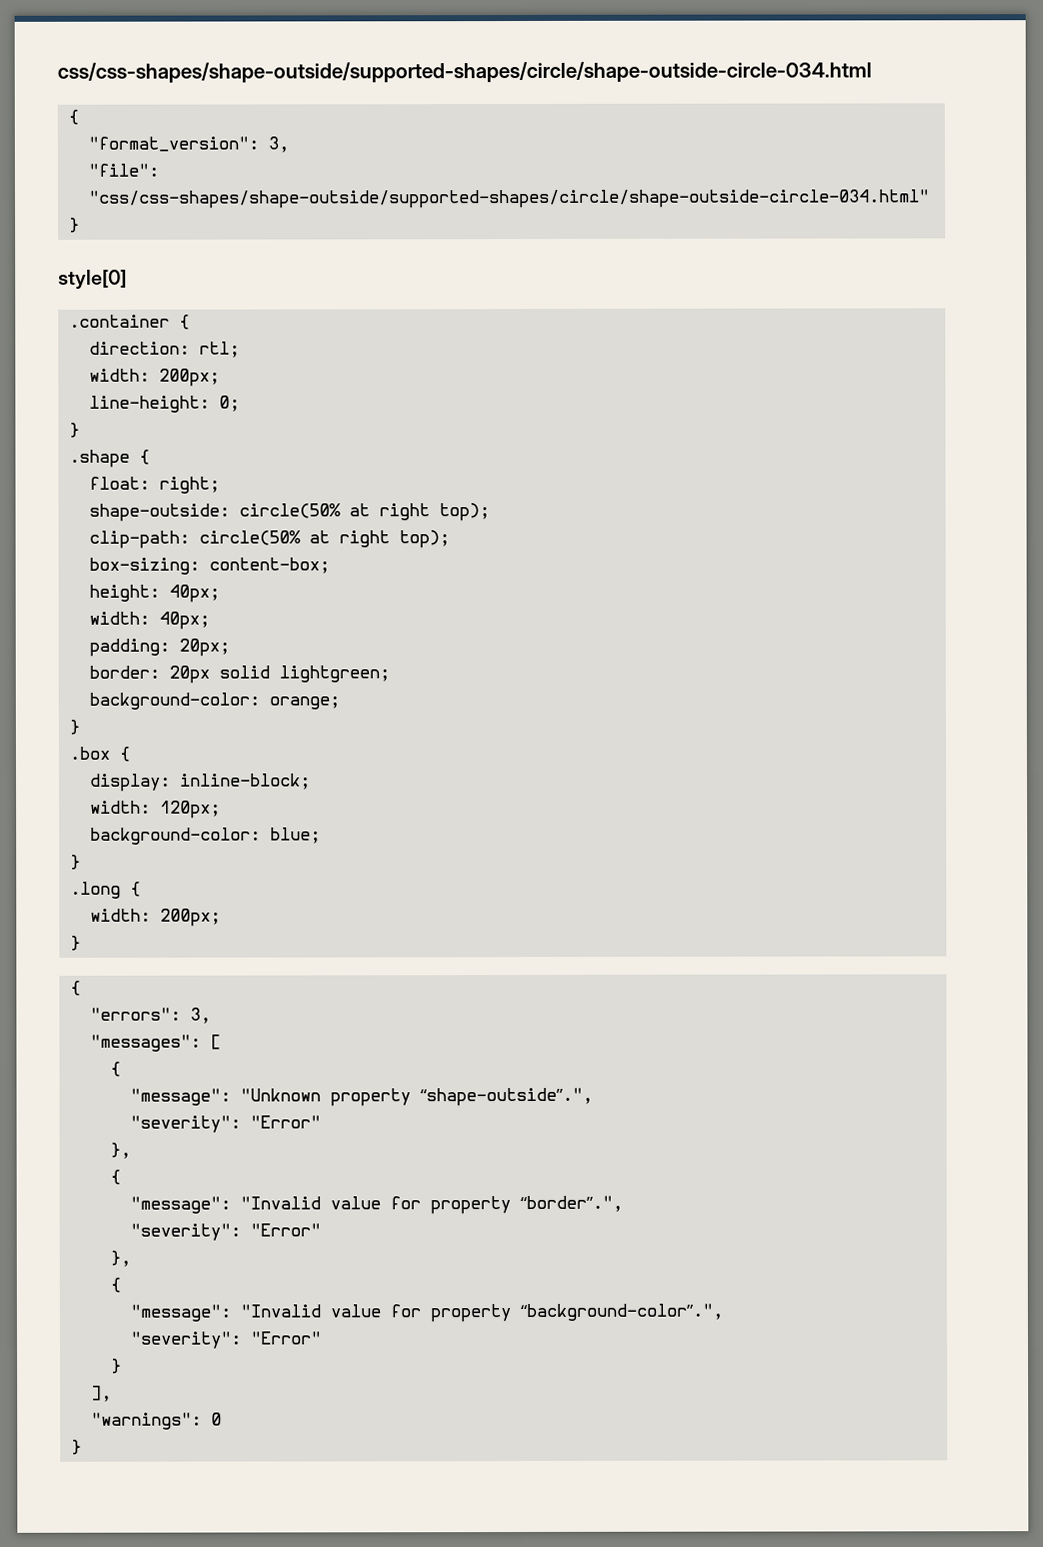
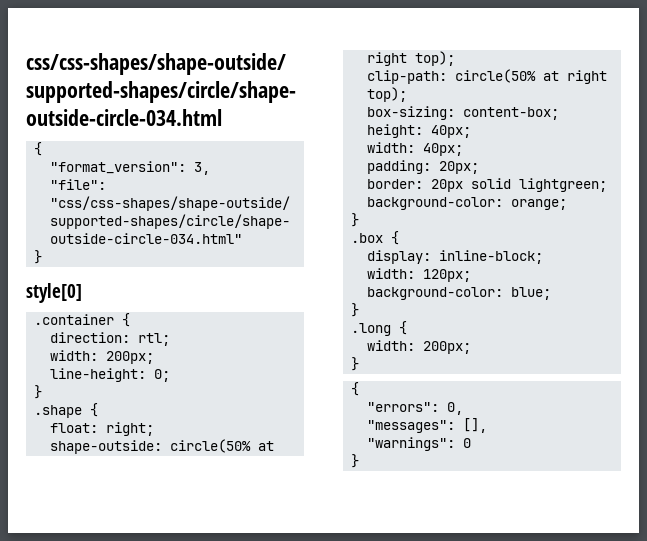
- "errors": 3,
+ "errors": 0,
- "messages": [
- {
- "message": "Unknown property “shape-outside”.",
- "severity": "Error"
- },
- {
- "message": "Invalid value for property “border”.",
- "severity": "Error"
- },
- {
- "message": "Invalid value for property “background-color”.",
- "severity": "Error"
- }
- ],
+ "messages": [],

